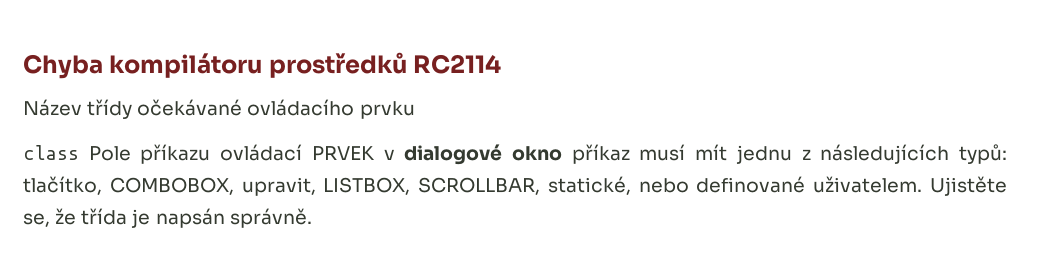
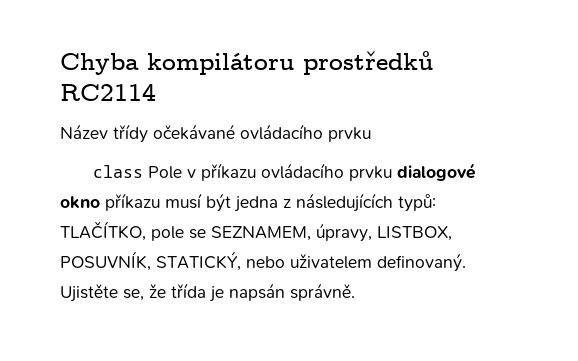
- class Pole příkazu ovládací PRVEK v dialogové okno příkaz musí mít jednu z následujících typů: tlačítko, COMBOBOX, upravit, LISTBOX, SCROLLBAR, statické, nebo definované uživatelem.
+ class Pole v příkazu ovládacího prvku dialogové okno příkazu musí být jedna z následujících typů: TLAČÍTKO, pole se SEZNAMEM, úpravy, LISTBOX, POSUVNÍK, STATICKÝ, nebo uživatelem definovaný.

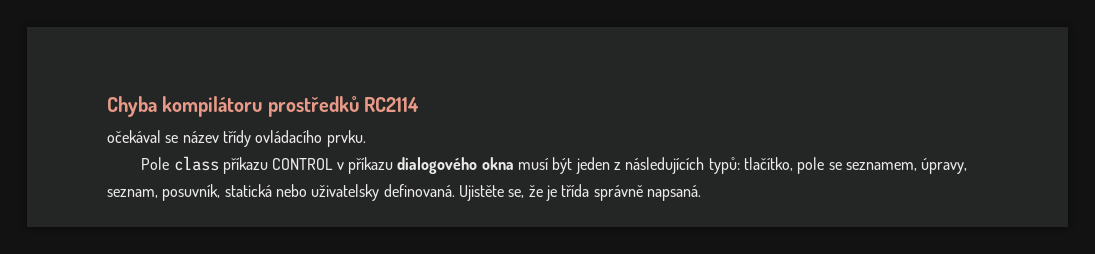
- Název třídy očekávané ovládacího prvku
- class Pole v příkazu ovládacího prvku dialogové okno příkazu musí být jedna z následujících typů: TLAČÍTKO, pole se SEZNAMEM, úpravy, LISTBOX, POSUVNÍK, STATICKÝ, nebo uživatelem definovaný. Ujistěte se, že třída je napsán správně.
+ očekával se název třídy ovládacího prvku.
+ Pole class příkazu CONTROL v příkazu dialogového okna musí být jeden z následujících typů: tlačítko, pole se seznamem, úpravy, seznam, posuvník, statická nebo uživatelsky definovaná. Ujistěte se, že je třída správně napsaná.

